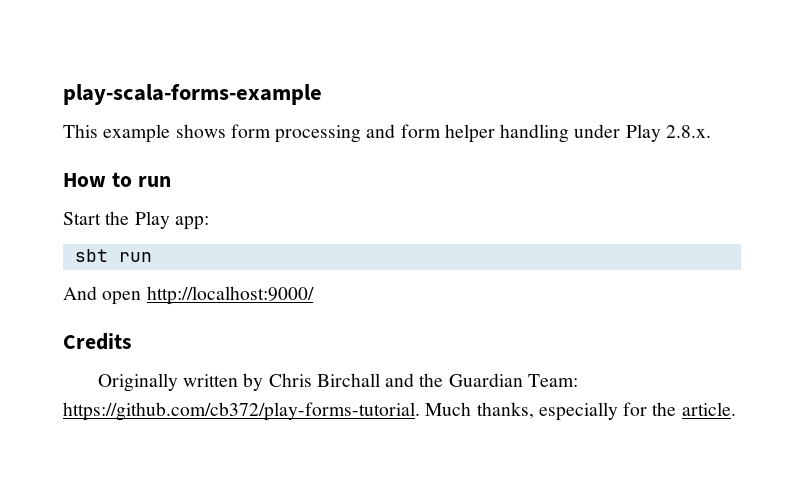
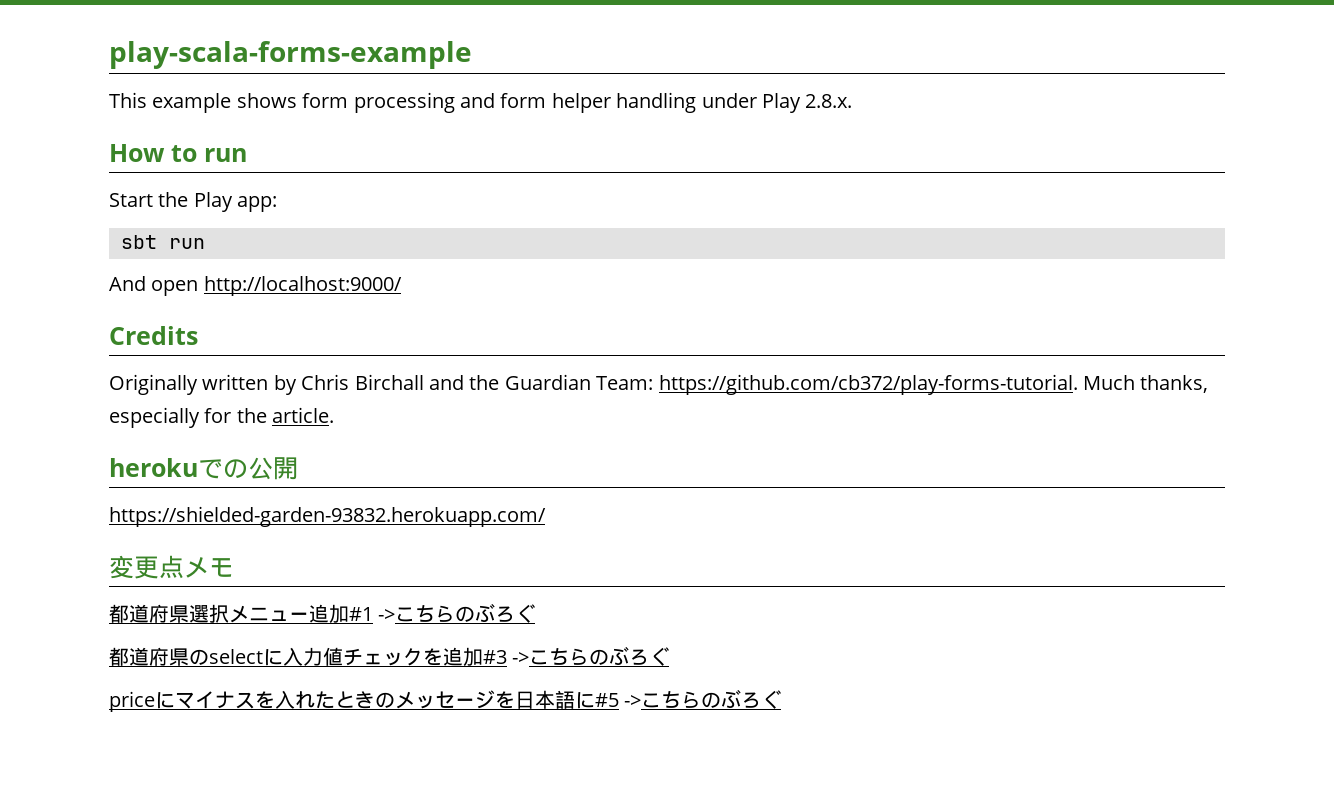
+ herokuでの公開
+ https://shielded-garden-93832.herokuapp.com/
+ 変更点メモ
+ 都道府県選択メニュー追加#1 ->こちらのぶろぐ
+ 都道府県のselectに入力値チェックを追加#3 ->こちらのぶろぐ
+ priceにマイナスを入れたときのメッセージを日本語に#5 ->こちらのぶろぐ

